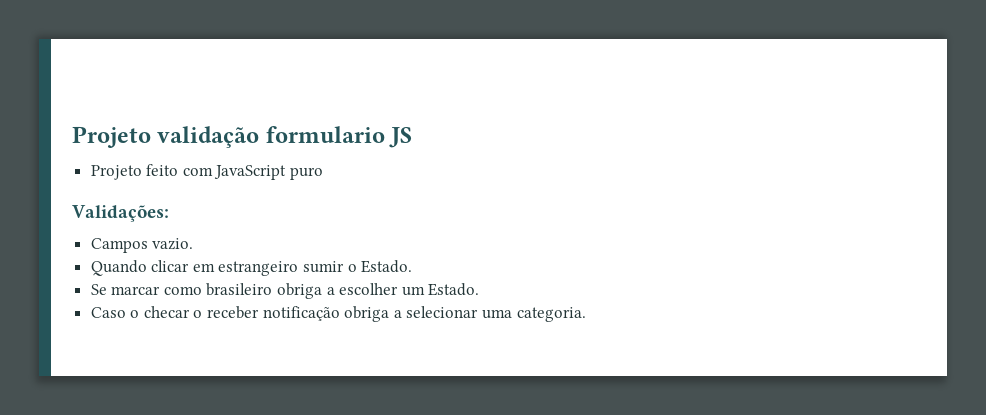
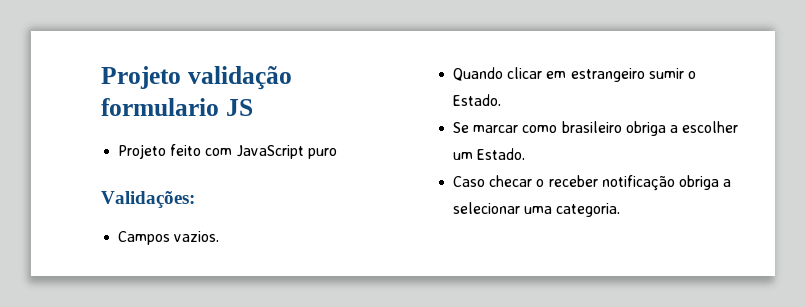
- Campos vazio.
+ Campos vazios.
- Caso o checar o receber notificação obriga a selecionar uma categoria.
+ Caso checar o receber notificação obriga a selecionar uma categoria.

